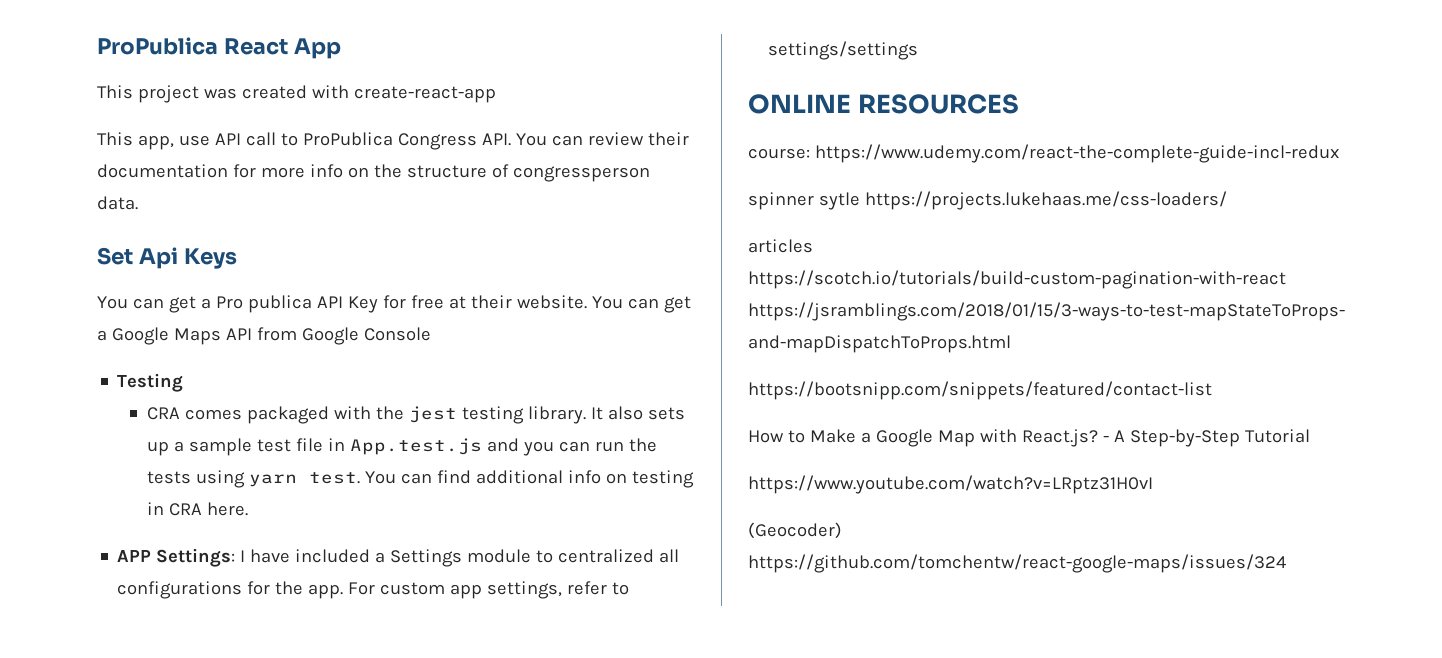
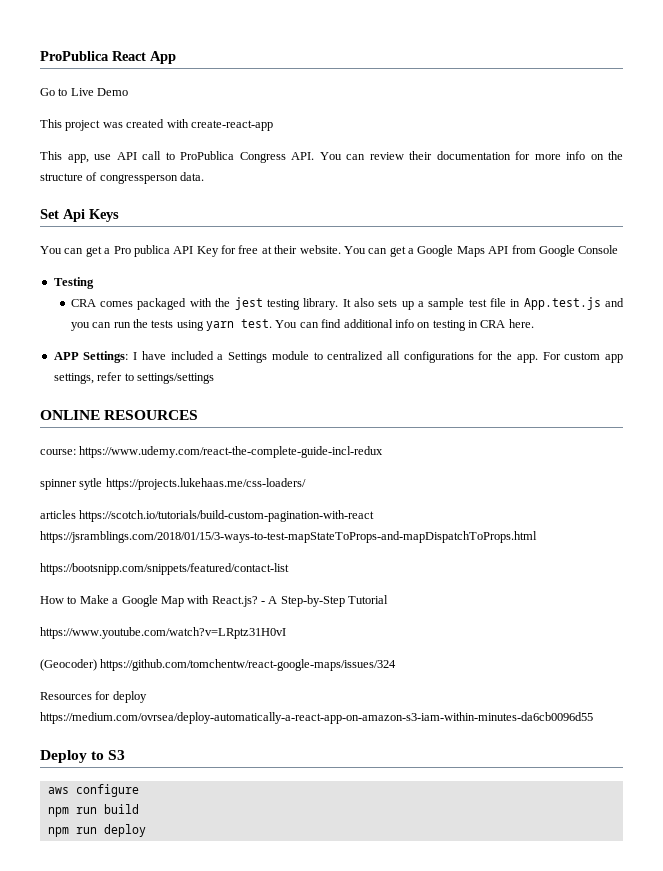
+ Go to Live Demo
+ Resources for deploy https://medium.com/ovrsea/deploy-automatically-a-react-app-on-amazon-s3-iam-within-minutes-da6cb0096d55
+ Deploy to S3
+ aws configure
+ npm run build
+ npm run deploy

